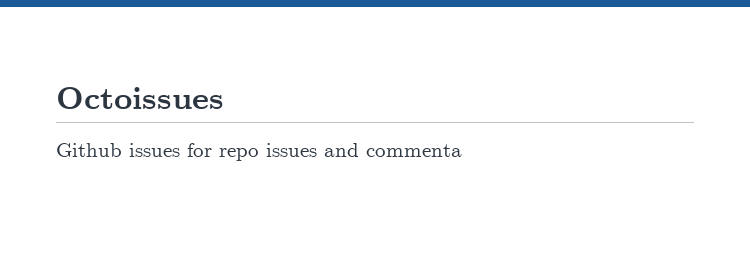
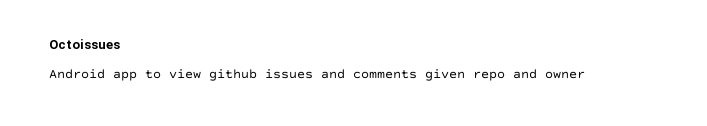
- Github issues for repo issues and commenta
+ Android app to view github issues and comments given repo and owner

